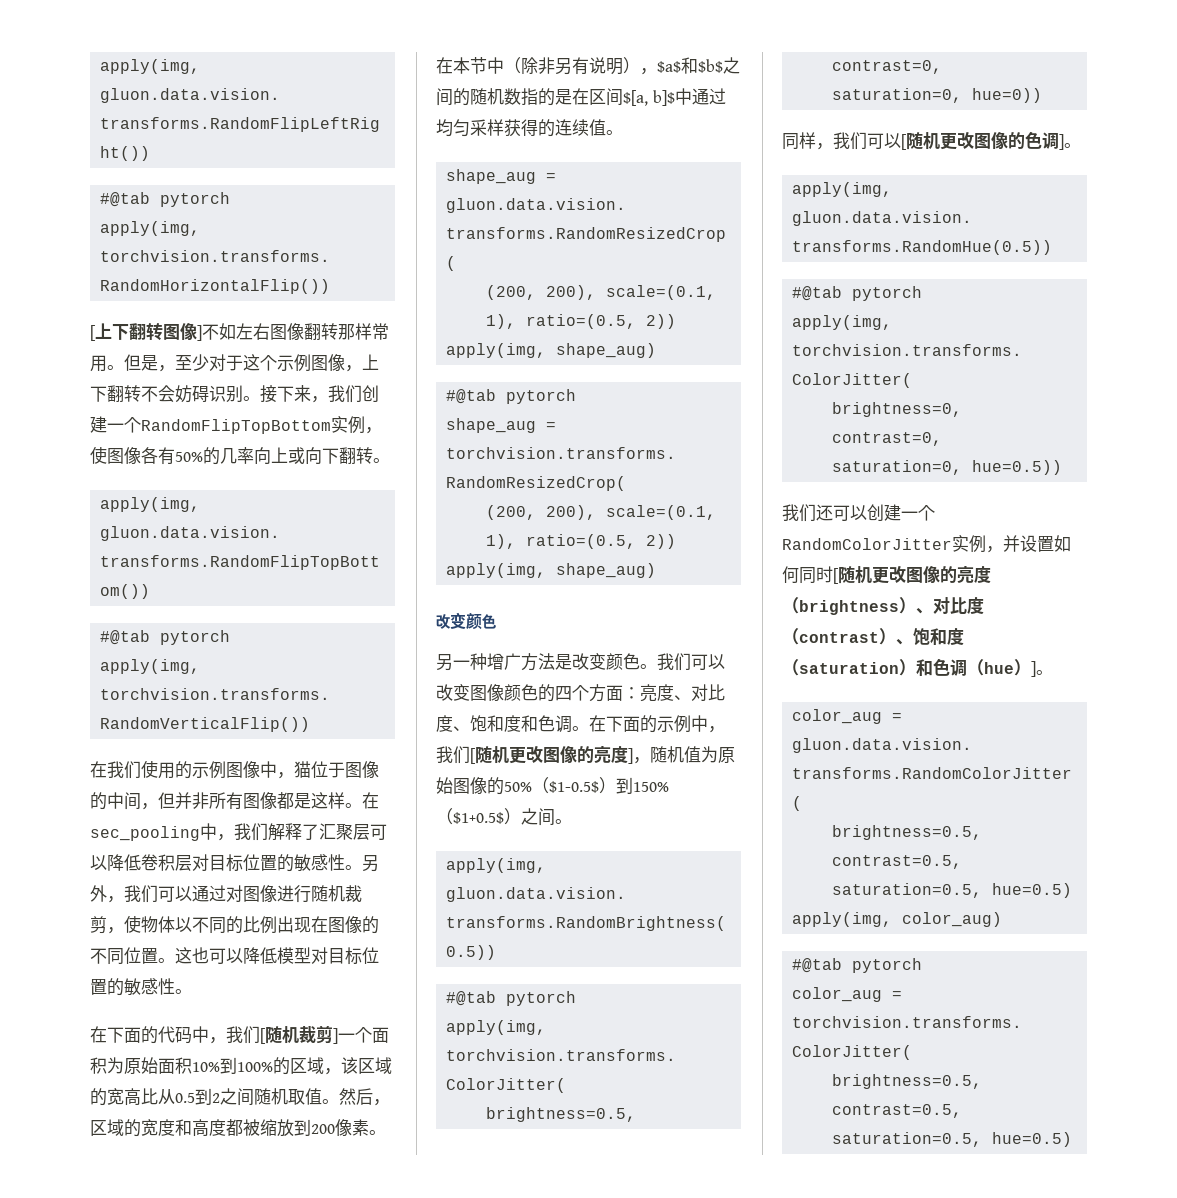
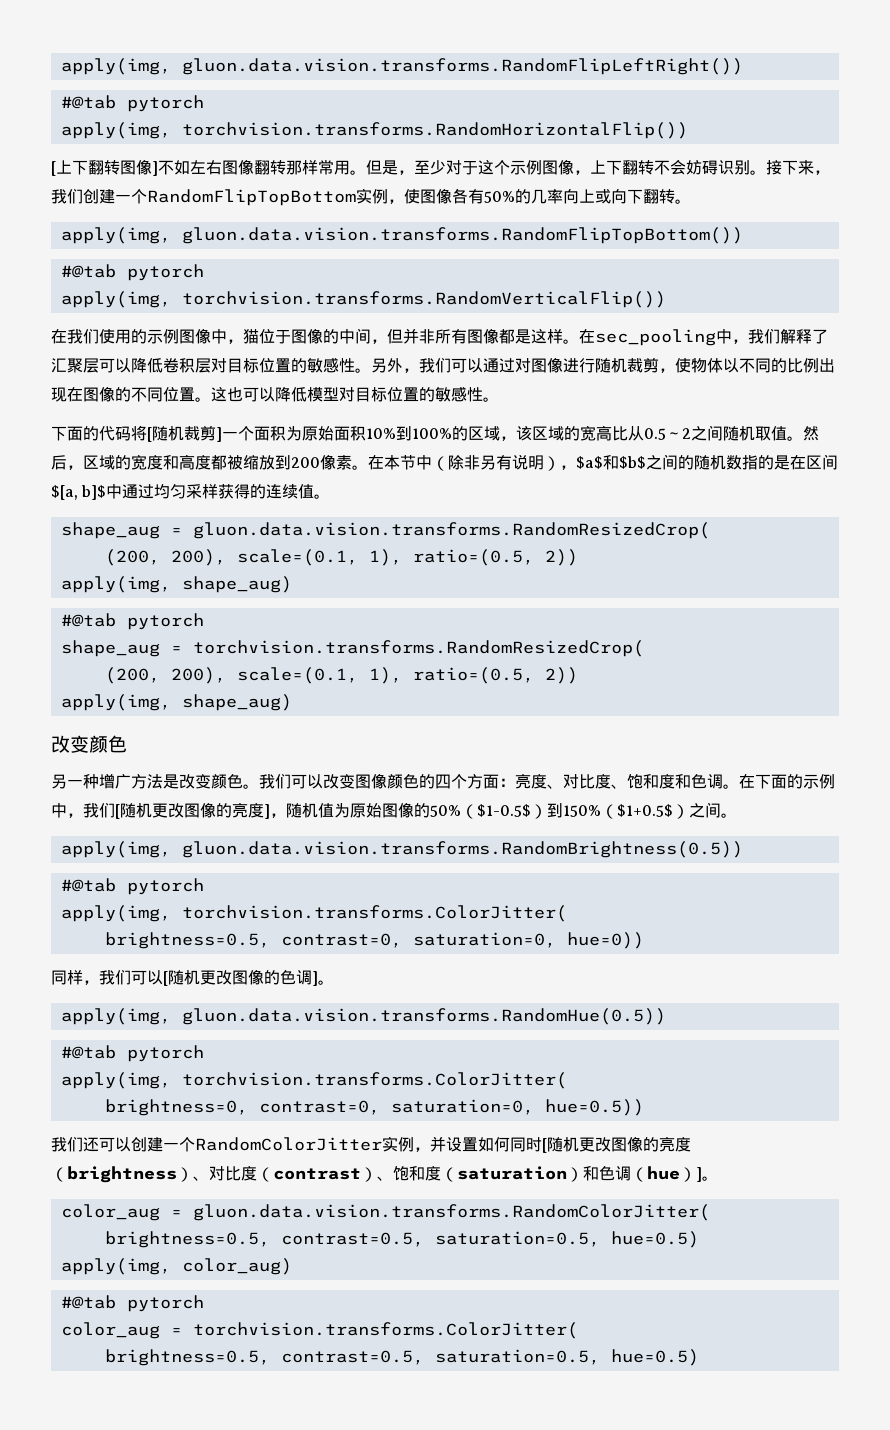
- 在下面的代码中，我们[随机裁剪]一个面积为原始面积10%到100%的区域，该区域的宽高比从0.5到2之间随机取值。
+ 下面的代码将[随机裁剪]一个面积为原始面积10%到100%的区域，该区域的宽高比从0.5～2之间随机取值。

